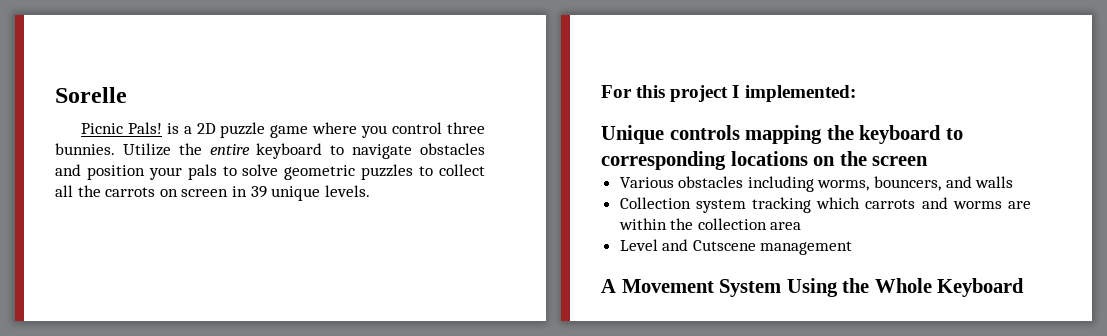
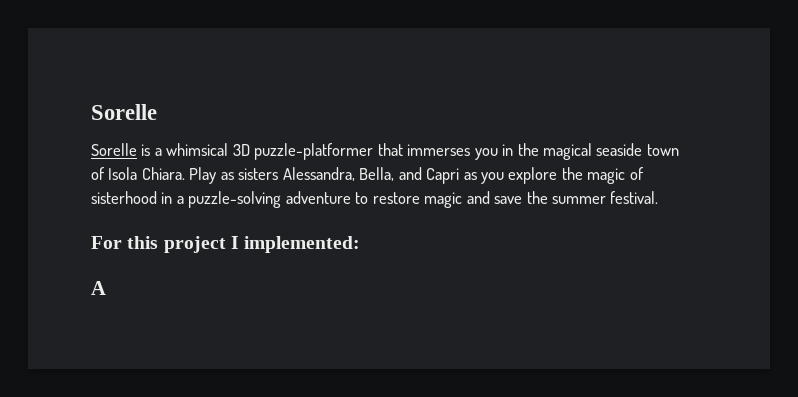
- Picnic Pals! is a 2D puzzle game where you control three bunnies. Utilize the entire keyboard to navigate obstacles and position your pals to solve geometric puzzles to collect all the carrots on screen in 39 unique levels.
+ Sorelle is a whimsical 3D puzzle-platformer that immerses you in the magical seaside town of Isola Chiara. Play as sisters Alessandra, Bella, and Capri as you explore the magic of sisterhood in a puzzle-solving adventure to restore magic and save the summer festival.
- Unique controls mapping the keyboard to corresponding locations on the screen
- Various obstacles including worms, bouncers, and walls
- Collection system tracking which carrots and worms are within the collection area
- Level and Cutscene management
- A Movement System Using the Whole Keyboard
+ A

